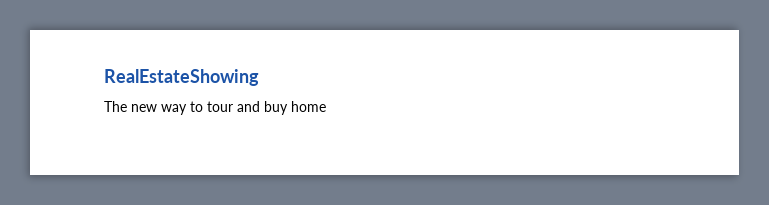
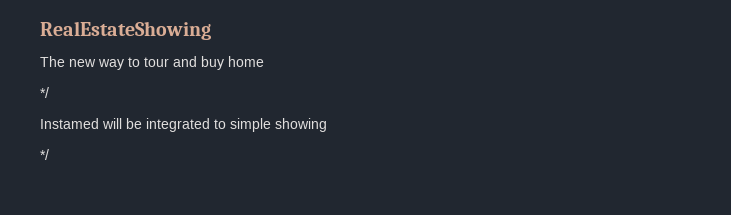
  The new way to tour and buy home
+ */
+ Instamed will be integrated to simple showing
+ */

